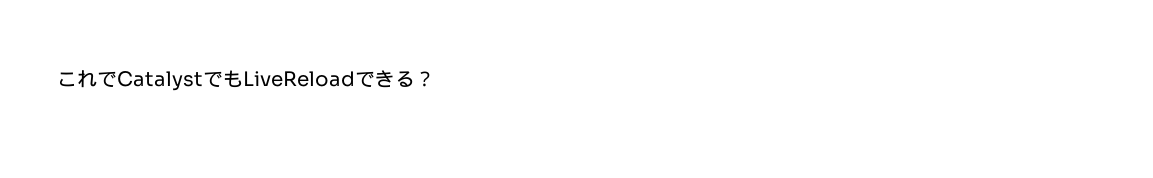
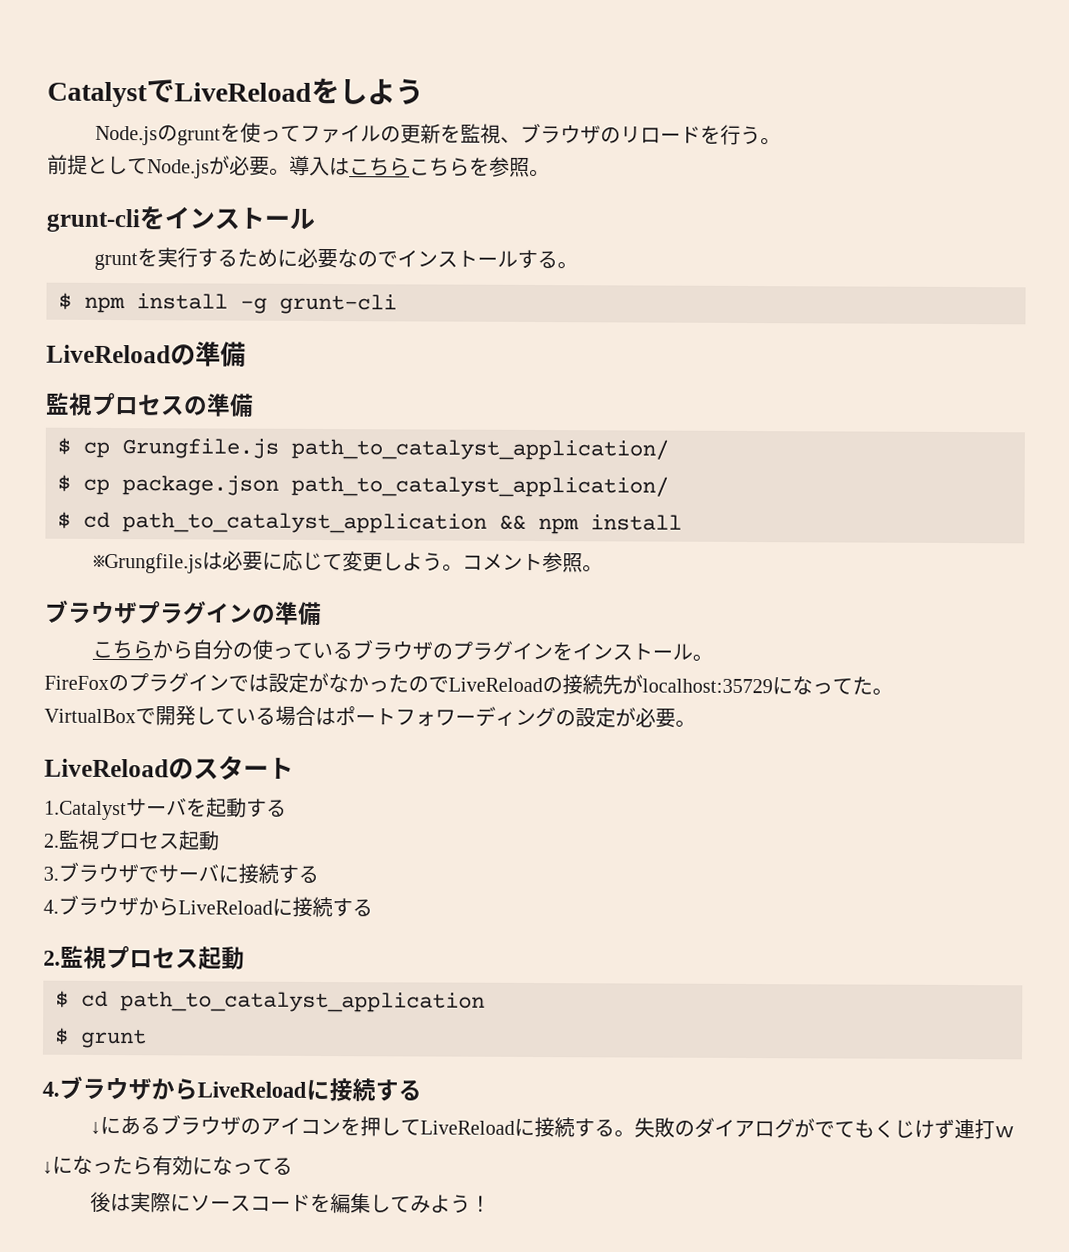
- これでCatalystでもLiveReloadできる？
+ CatalystでLiveReloadをしよう
+ Node.jsのgruntを使ってファイルの更新を監視、ブラウザのリロードを行う。
+ 前提としてNode.jsが必要。導入はこちらこちらを参照。
+ grunt-cliをインストール
+ gruntを実行するために必要なのでインストールする。
+ $ npm install -g grunt-cli
+ LiveReloadの準備
+ 監視プロセスの準備
+ $ cp Grungfile.js path_to_catalyst_application/
+ $ cp package.json path_to_catalyst_application/
+ $ cd path_to_catalyst_application && npm install
+ ※Grungfile.jsは必要に応じて変更しよう。コメント参照。
+ ブラウザプラグインの準備
+ こちらから自分の使っているブラウザのプラグインをインストール。
+ FireFoxのプラグインでは設定がなかったのでLiveReloadの接続先がlocalhost:35729になってた。
+ VirtualBoxで開発している場合はポートフォワーディングの設定が必要。
+ LiveReloadのスタート
+ 1.Catalystサーバを起動する
+ 2.監視プロセス起動
+ 3.ブラウザでサーバに接続する
+ 4.ブラウザからLiveReloadに接続する
+ 2.監視プロセス起動
+ $ cd path_to_catalyst_application
+ $ grunt
+ 4.ブラウザからLiveReloadに接続する
+ ↓にあるブラウザのアイコンを押してLiveReloadに接続する。失敗のダイアログがでてもくじけず連打ｗ
+ ↓になったら有効になってる
+ 後は実際にソースコードを編集してみよう！

